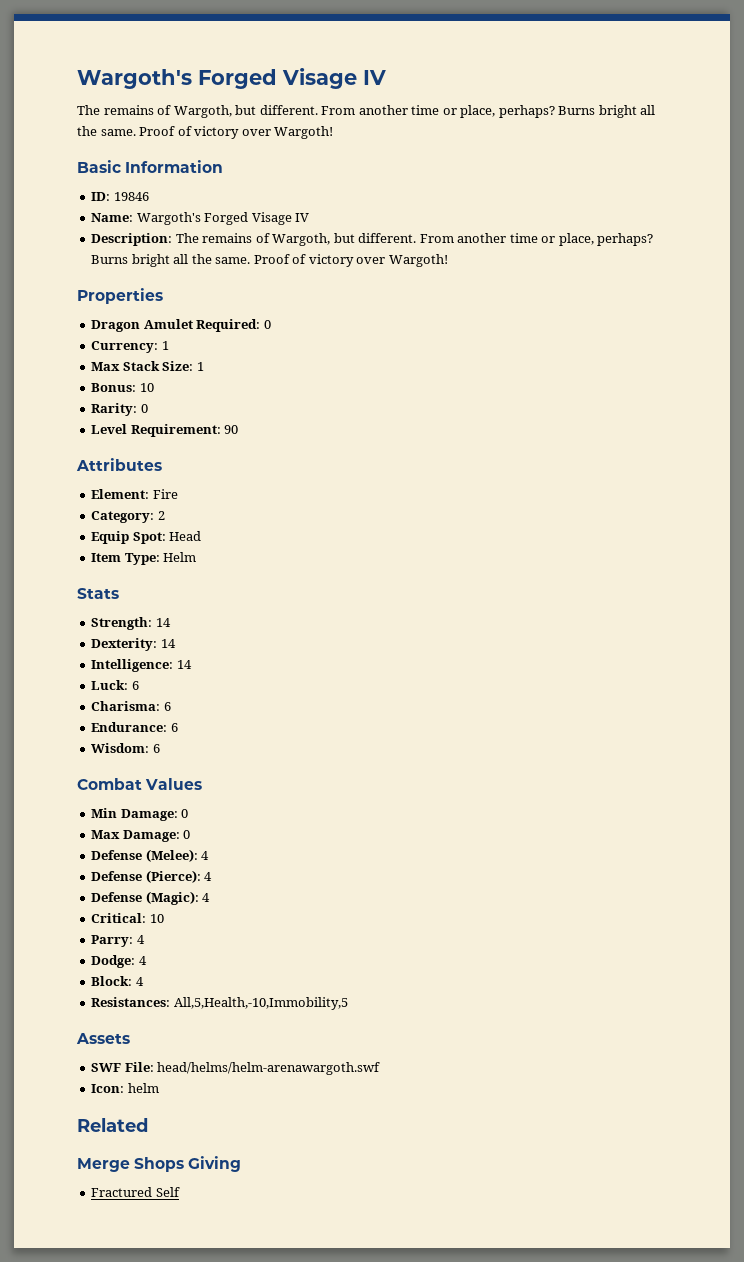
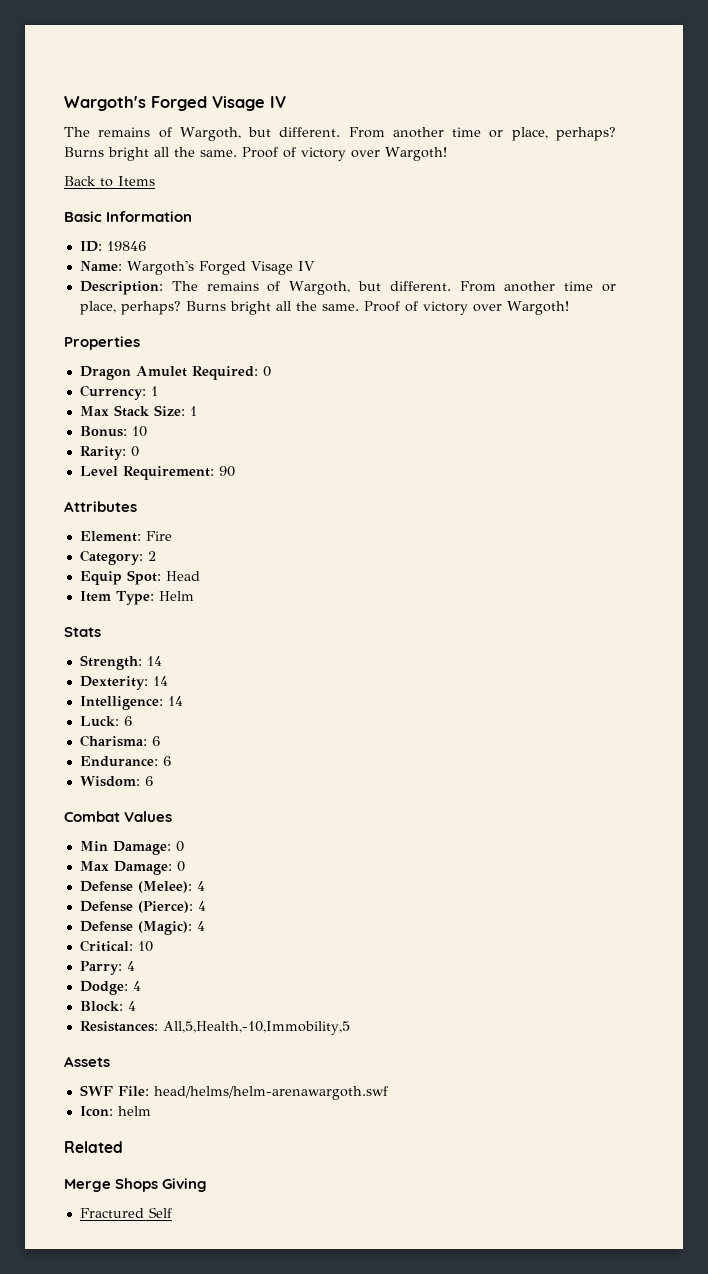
+ Back to Items

